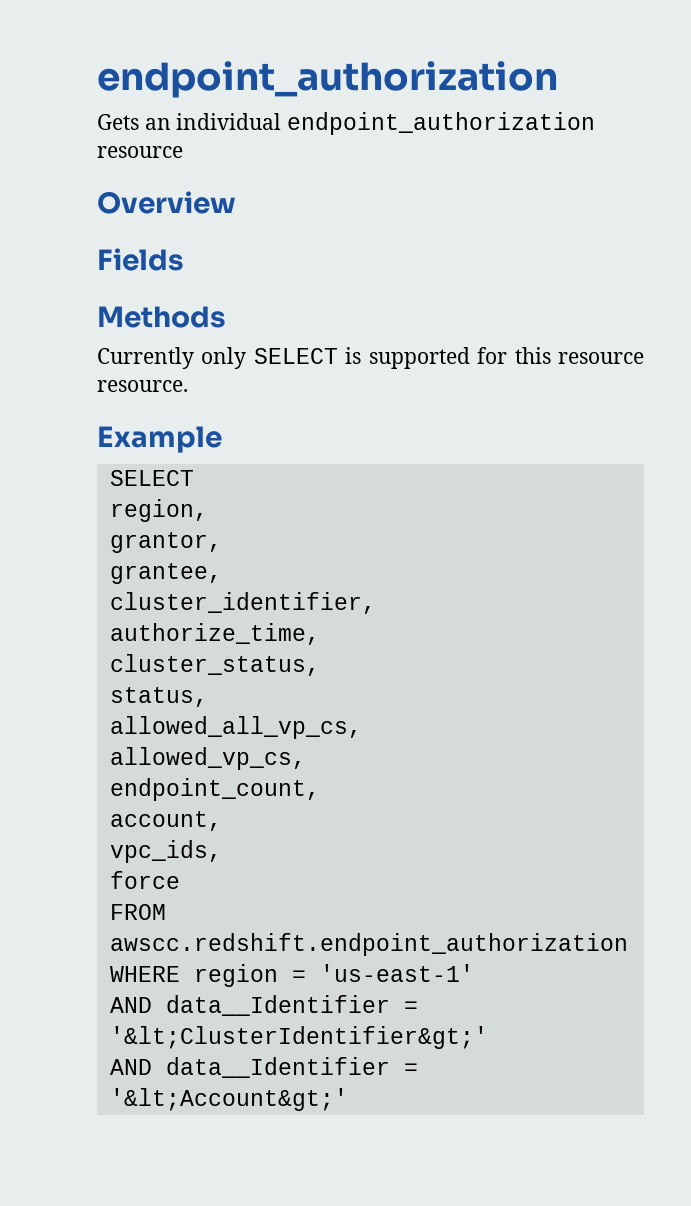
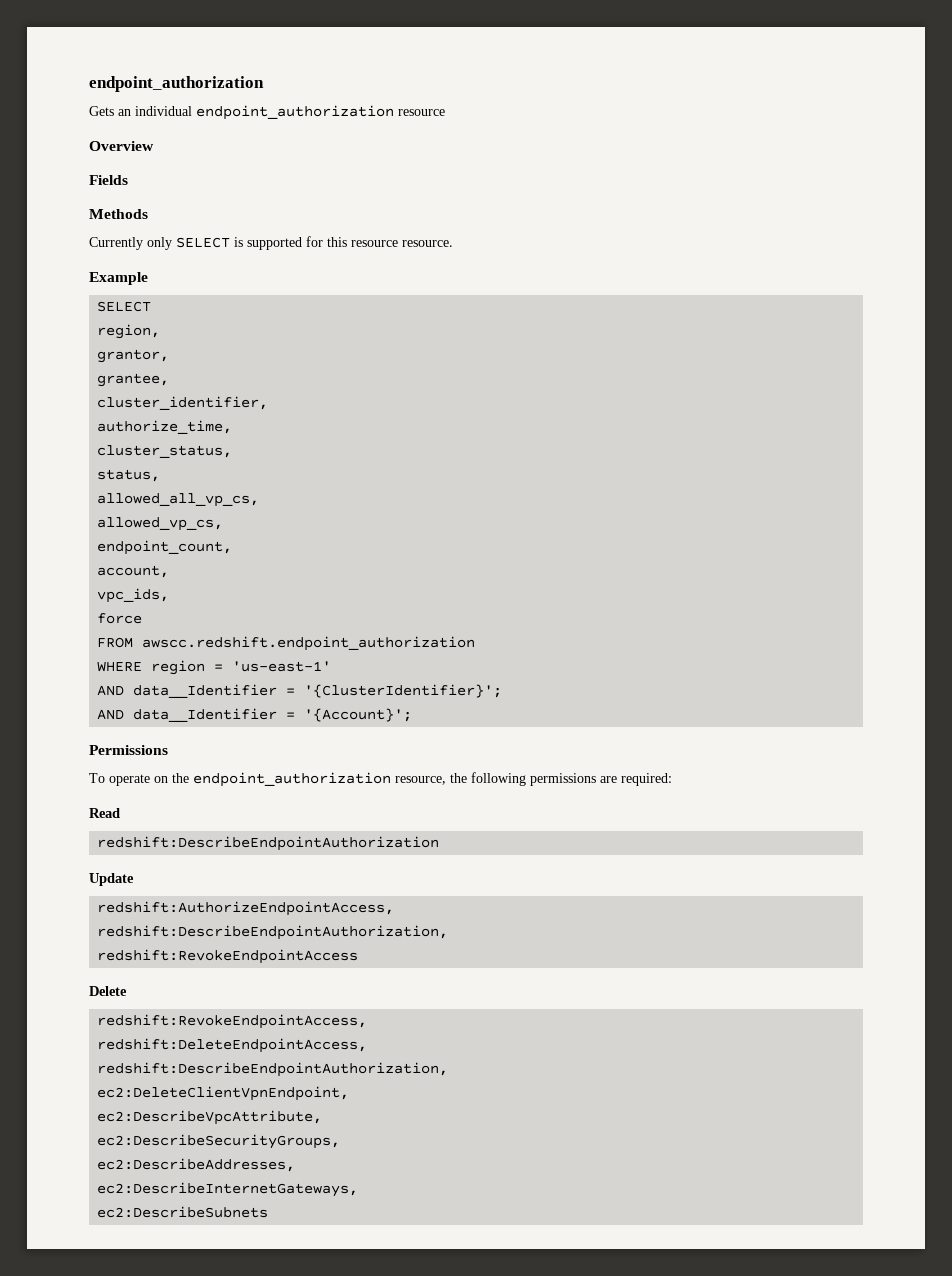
- AND data__Identifier = '&lt;ClusterIdentifier&gt;'
- AND data__Identifier = '&lt;Account&gt;'
+ AND data__Identifier = '{ClusterIdentifier}';
+ AND data__Identifier = '{Account}';
+ Permissions
+ To operate on the endpoint_authorization resource, the following permissions are required:
+ Read
+ redshift:DescribeEndpointAuthorization
+ Update
+ redshift:AuthorizeEndpointAccess,
+ redshift:DescribeEndpointAuthorization,
+ redshift:RevokeEndpointAccess
+ Delete
+ redshift:RevokeEndpointAccess,
+ redshift:DeleteEndpointAccess,
+ redshift:DescribeEndpointAuthorization,
+ ec2:DeleteClientVpnEndpoint,
+ ec2:DescribeVpcAttribute,
+ ec2:DescribeSecurityGroups,
+ ec2:DescribeAddresses,
+ ec2:DescribeInternetGateways,
+ ec2:DescribeSubnets

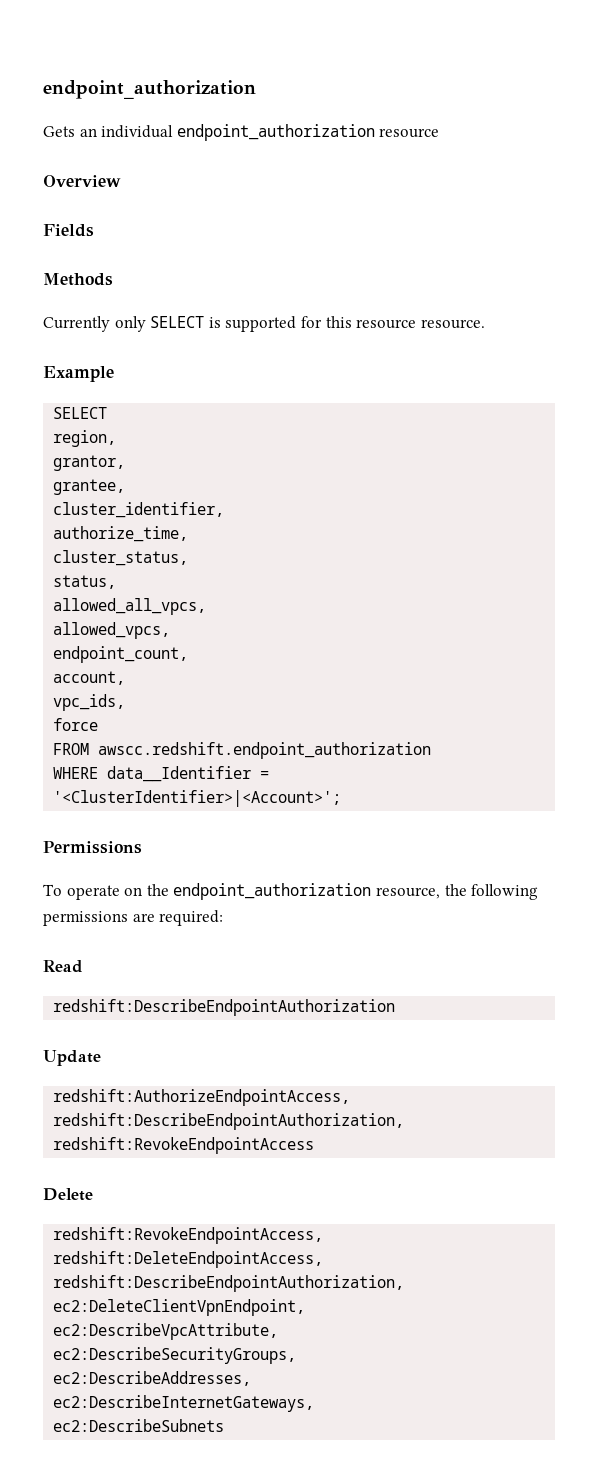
- allowed_all_vp_cs,
- allowed_vp_cs,
+ allowed_all_vpcs,
+ allowed_vpcs,
- WHERE region = 'us-east-1'
- AND data__Identifier = '{ClusterIdentifier}';
- AND data__Identifier = '{Account}';
+ WHERE data__Identifier = '<ClusterIdentifier>|<Account>';

